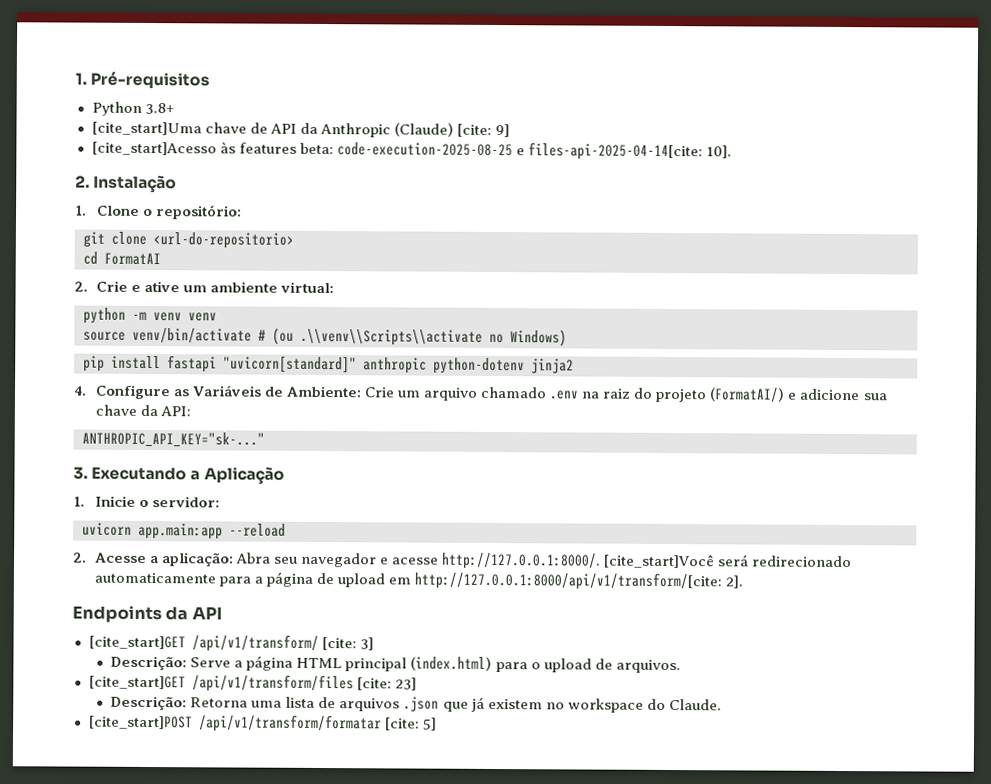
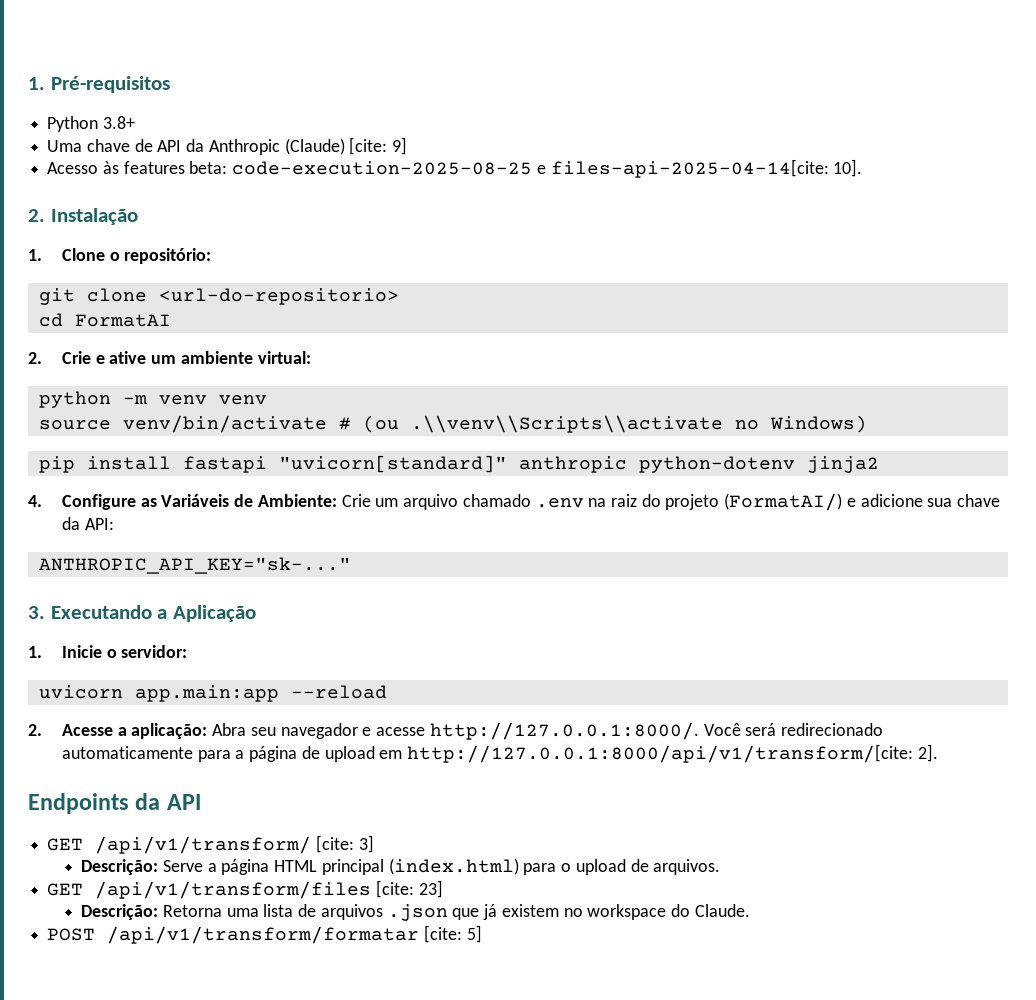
- [cite_start]Uma chave de API da Anthropic (Claude) [cite: 9]
+ Uma chave de API da Anthropic (Claude) [cite: 9]
- [cite_start]Acesso às features beta: code-execution-2025-08-25 e files-api-2025-04-14[cite: 10].
+ Acesso às features beta: code-execution-2025-08-25 e files-api-2025-04-14[cite: 10].
- 2. Acesse a aplicação: Abra seu navegador e acesse http://127.0.0.1:8000/. [cite_start]Você será redirecionado automaticamente para a página de upload em http://127.0.0.1:8000/api/v1/transform/[cite: 2].
+ 2. Acesse a aplicação: Abra seu navegador e acesse http://127.0.0.1:8000/. Você será redirecionado automaticamente para a página de upload em http://127.0.0.1:8000/api/v1/transform/[cite: 2].
- [cite_start]GET /api/v1/transform/ [cite: 3]
+ GET /api/v1/transform/ [cite: 3]
- [cite_start]GET /api/v1/transform/files [cite: 23]
+ GET /api/v1/transform/files [cite: 23]
- [cite_start]POST /api/v1/transform/formatar [cite: 5]
+ POST /api/v1/transform/formatar [cite: 5]

